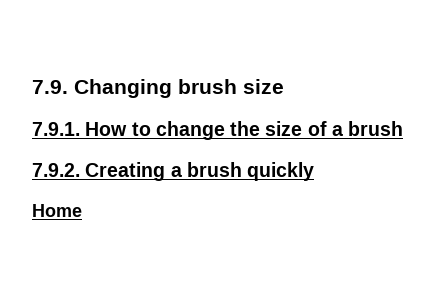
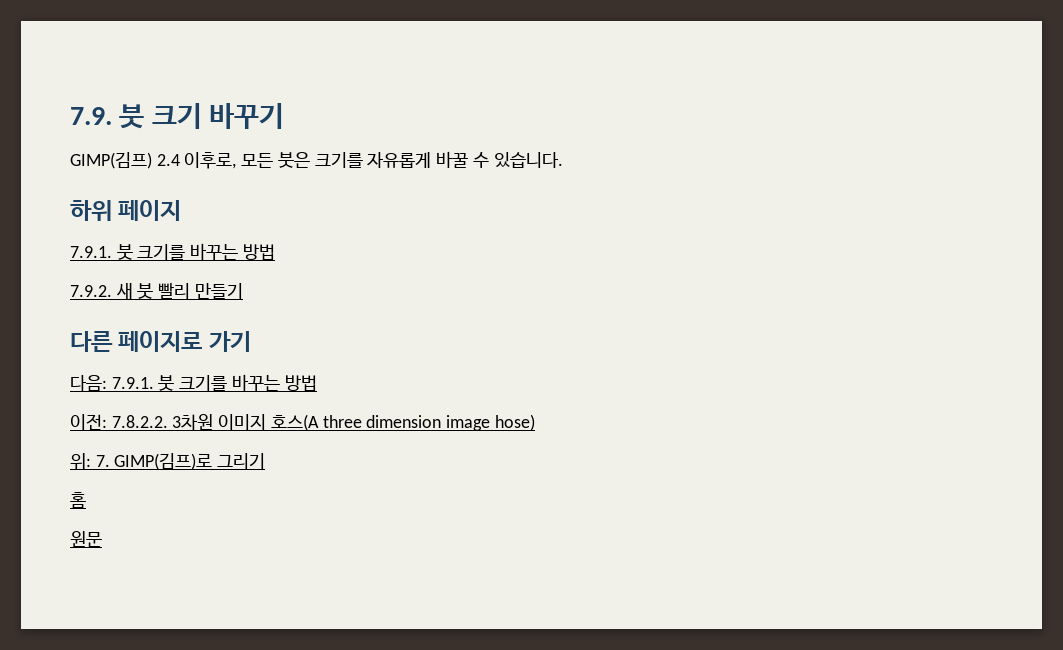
- 7.9. Changing brush size
- 7.9.1. How to change the size of a brush
- 7.9.2. Creating a brush quickly
- Home
+ 7.9. 붓 크기 바꾸기
+ GIMP(김프) 2.4 이후로, 모든 붓은 크기를 자유롭게 바꿀 수 있습니다.
+ 하위 페이지
+ 7.9.1. 붓 크기를 바꾸는 방법
+ 7.9.2. 새 붓 빨리 만들기
+ 다른 페이지로 가기
+ 다음: 7.9.1. 붓 크기를 바꾸는 방법
+ 이전: 7.8.2.2. 3차원 이미지 호스(A three dimension image hose)
+ 위: 7. GIMP(김프)로 그리기
+ 홈
+ 원문

